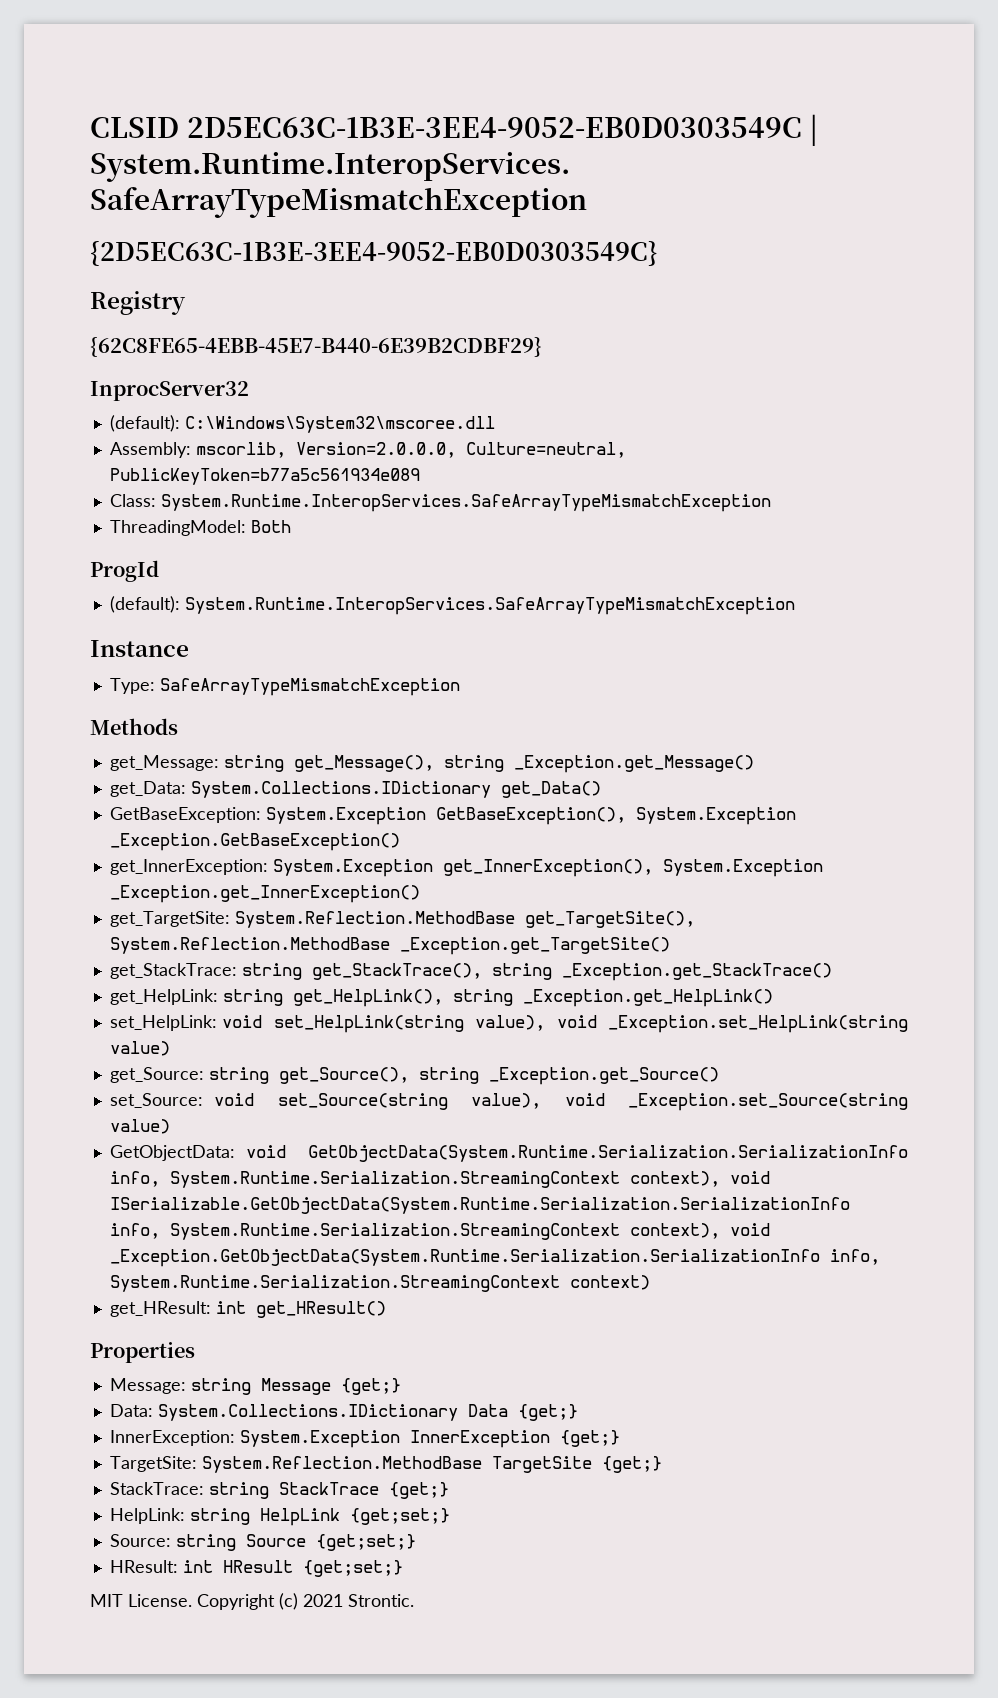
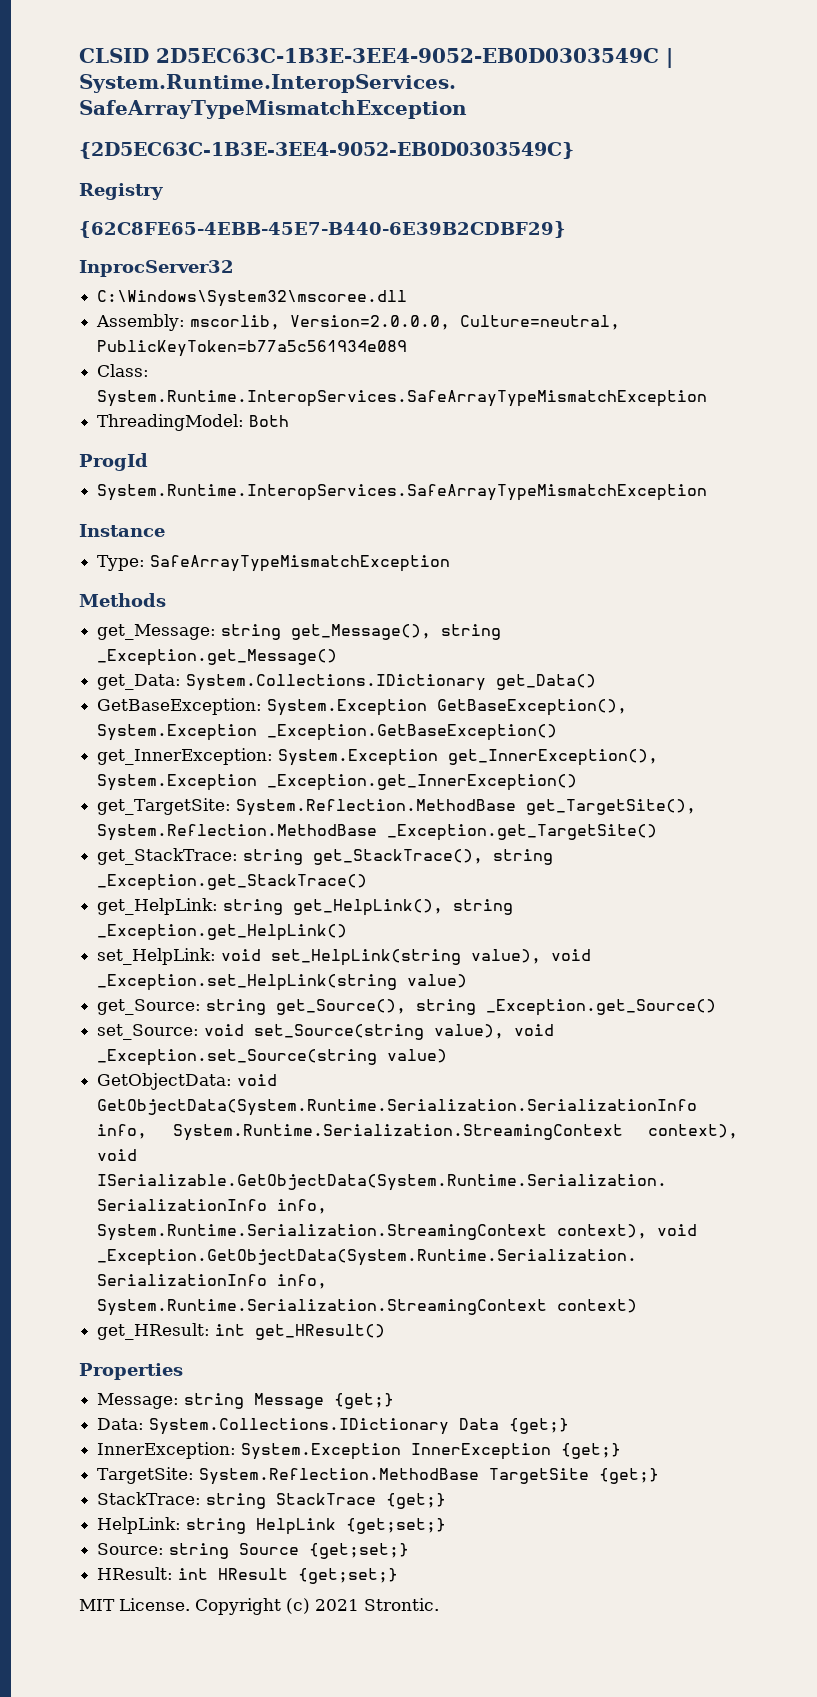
- (default): C:\Windows\System32\mscoree.dll
+ C:\Windows\System32\mscoree.dll
  ProgId
- (default): System.Runtime.InteropServices.SafeArrayTypeMismatchException
+ System.Runtime.InteropServices.SafeArrayTypeMismatchException

